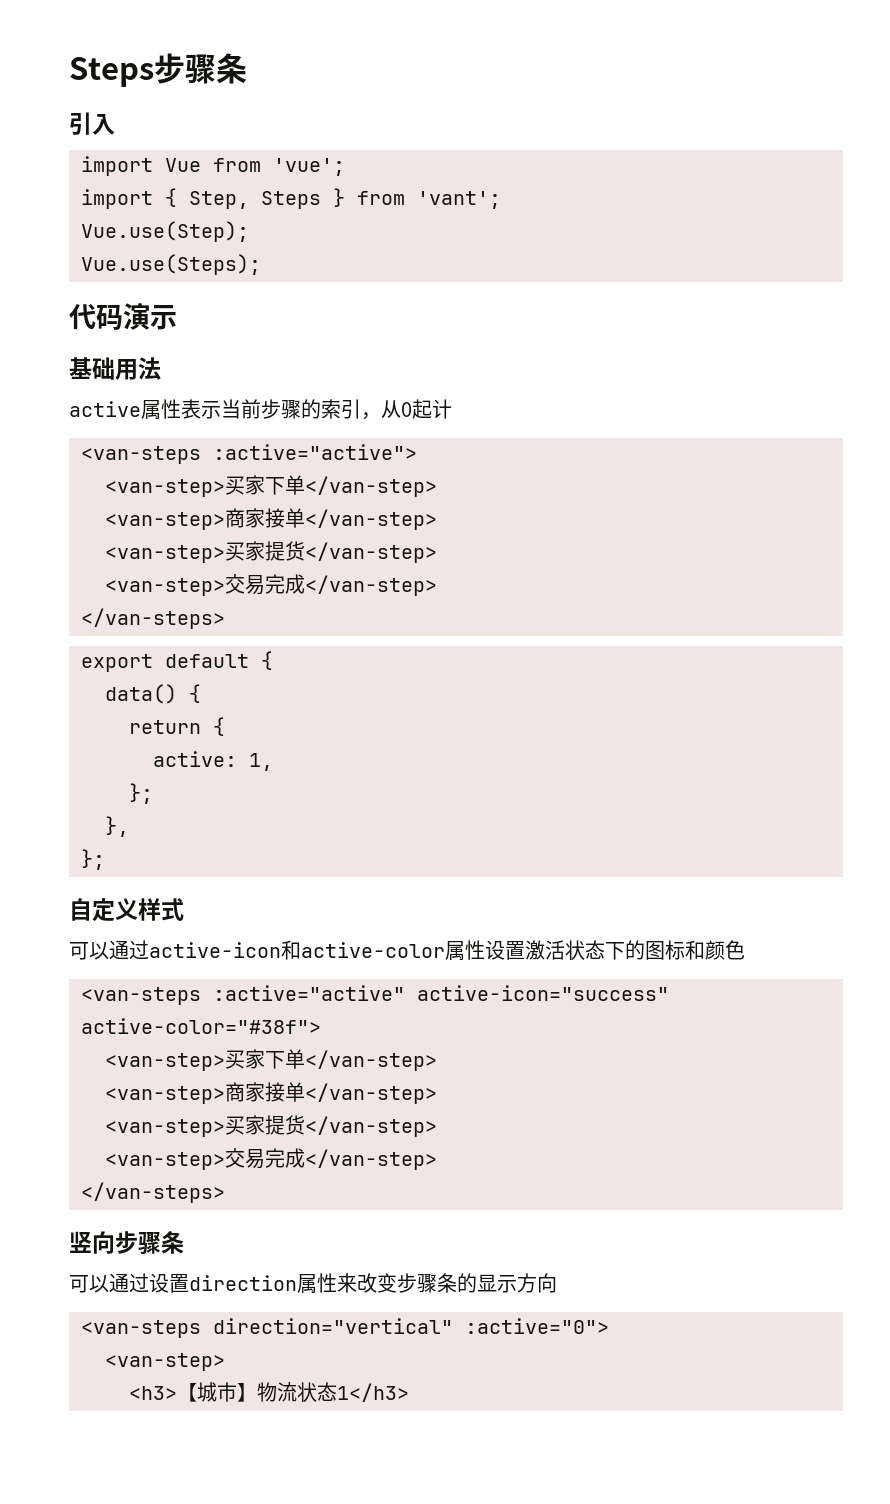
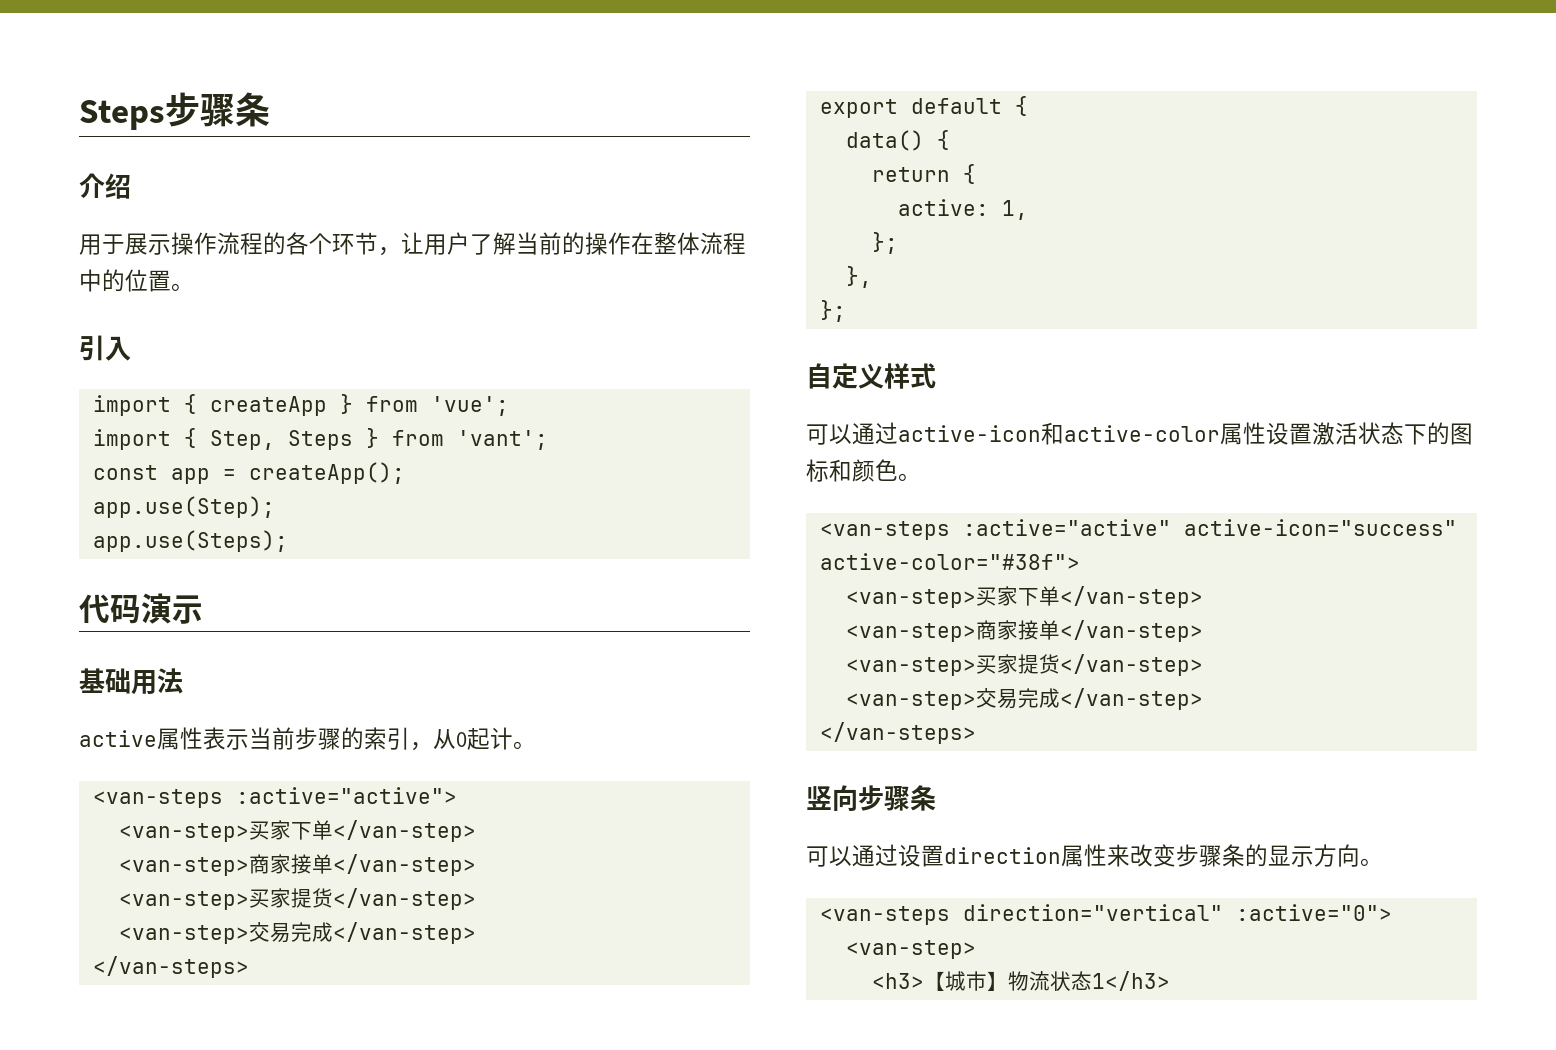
+ 介绍
+ 用于展示操作流程的各个环节，让用户了解当前的操作在整体流程中的位置。
- import Vue from 'vue';
+ import { createApp } from 'vue';
- Vue.use(Step);
- Vue.use(Steps);
+ const app = createApp();
+ app.use(Step);
+ app.use(Steps);
- active属性表示当前步骤的索引，从0起计
+ active属性表示当前步骤的索引，从0起计。
- 可以通过active-icon和active-color属性设置激活状态下的图标和颜色
+ 可以通过active-icon和active-color属性设置激活状态下的图标和颜色。
- 可以通过设置direction属性来改变步骤条的显示方向
+ 可以通过设置direction属性来改变步骤条的显示方向。

